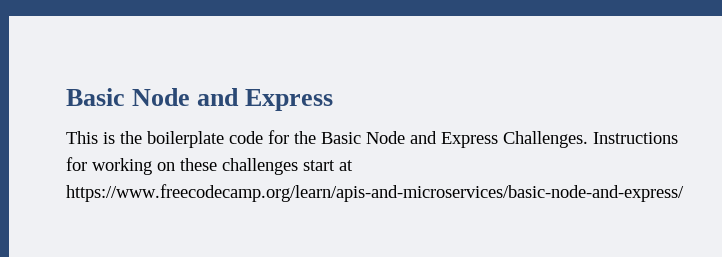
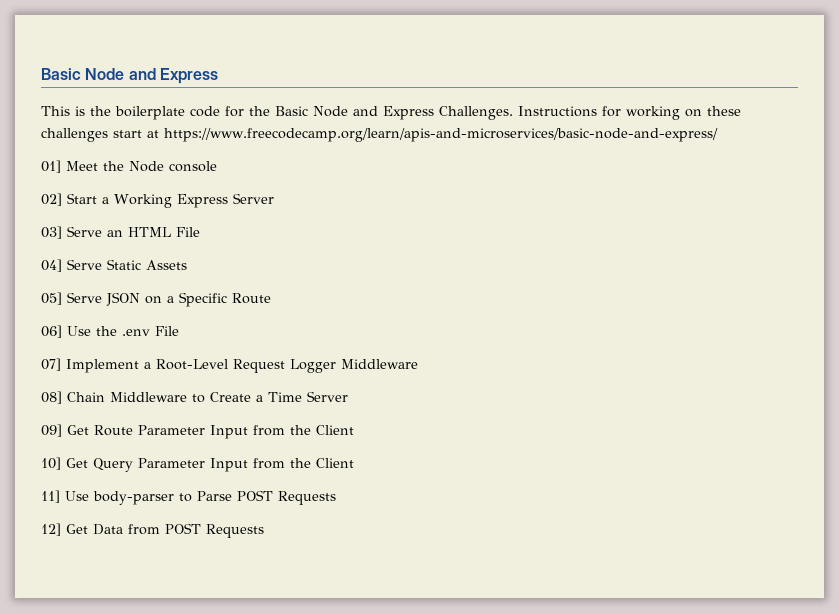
+ 01] Meet the Node console
+ 02] Start a Working Express Server
+ 03] Serve an HTML File
+ 04] Serve Static Assets
+ 05] Serve JSON on a Specific Route
+ 06] Use the .env File
+ 07] Implement a Root-Level Request Logger Middleware
+ 08] Chain Middleware to Create a Time Server
+ 09] Get Route Parameter Input from the Client
+ 10] Get Query Parameter Input from the Client
+ 11] Use body-parser to Parse POST Requests
+ 12] Get Data from POST Requests

